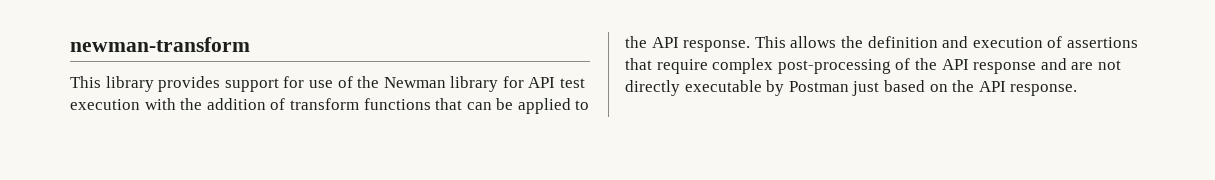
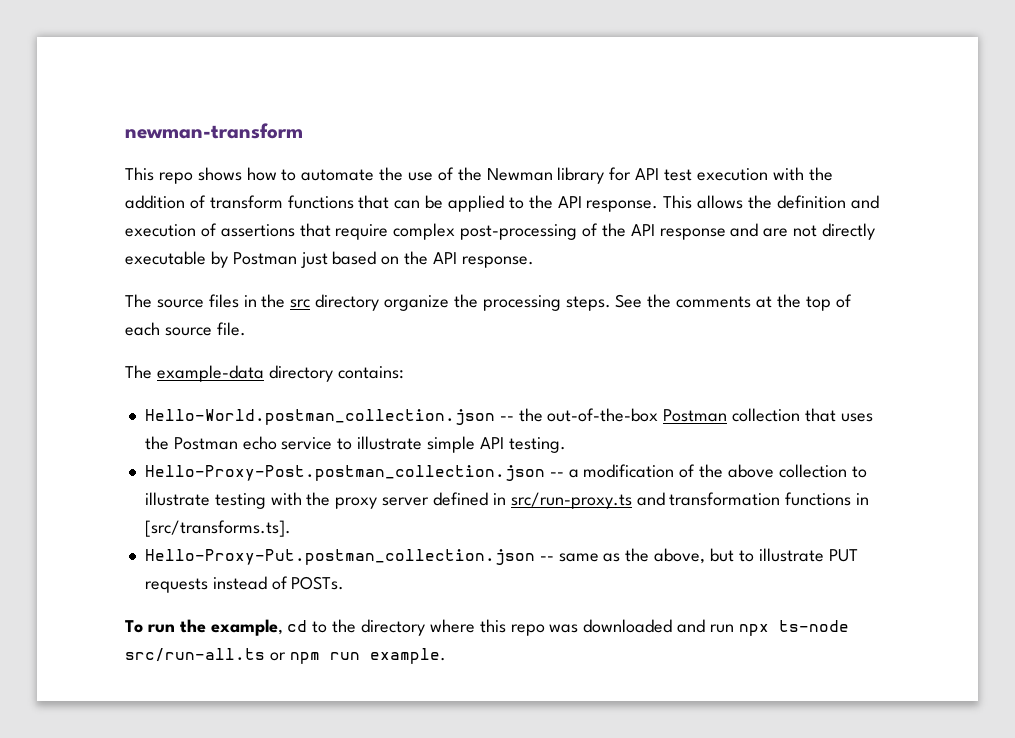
- This library provides support for use of the Newman library for API test execution with the addition of transform functions that can be applied to the API response.
+ This repo shows how to automate the use of the Newman library for API test execution with the addition of transform functions that can be applied to the API response.
+ The source files in the src directory organize the processing steps. See the comments at the top of each source file.
+ The example-data directory contains:
+ Hello-World.postman_collection.json -- the out-of-the-box Postman collection that uses the Postman echo service to illustrate simple API testing.
+ Hello-Proxy-Post.postman_collection.json -- a modification of the above collection to illustrate testing with the proxy server defined in src/run-proxy.ts and transformation functions in [src/transforms.ts].
+ Hello-Proxy-Put.postman_collection.json -- same as the above, but to illustrate PUT requests instead of POSTs.
+ To run the example, cd to the directory where this repo was downloaded and run npx ts-node src/run-all.ts or npm run example.

